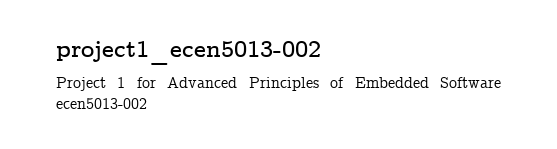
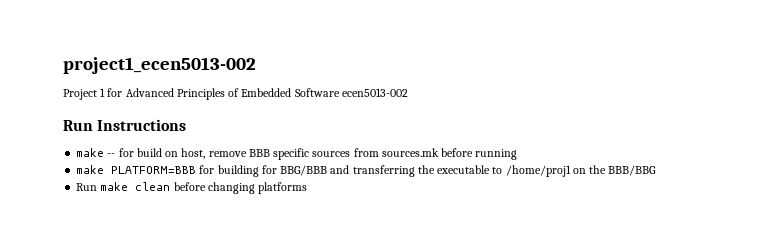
+ Run Instructions
+ make -- for build on host, remove BBB specific sources from sources.mk before running
+ make PLATFORM=BBB for building for BBG/BBB and transferring the executable to /home/proj1 on the BBB/BBG
+ Run make clean before changing platforms

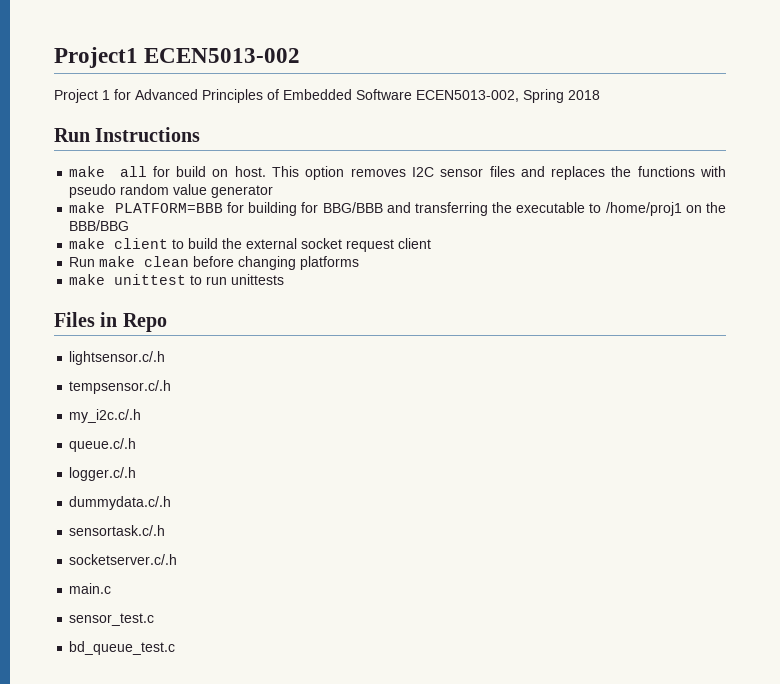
- project1_ecen5013-002
+ Project1 ECEN5013-002
- Project 1 for Advanced Principles of Embedded Software ecen5013-002
+ Project 1 for Advanced Principles of Embedded Software ECEN5013-002, Spring 2018
- make -- for build on host, remove BBB specific sources from sources.mk before running
+ make all for build on host. This option removes I2C sensor files and replaces the functions with pseudo random value generator
+ make client to build the external socket request client
+ make unittest to run unittests
+ Files in Repo
+ lightsensor.c/.h
+ tempsensor.c/.h
+ my_i2c.c/.h
+ queue.c/.h
+ logger.c/.h
+ dummydata.c/.h
+ sensortask.c/.h
+ socketserver.c/.h
+ main.c
+ sensor_test.c
+ bd_queue_test.c

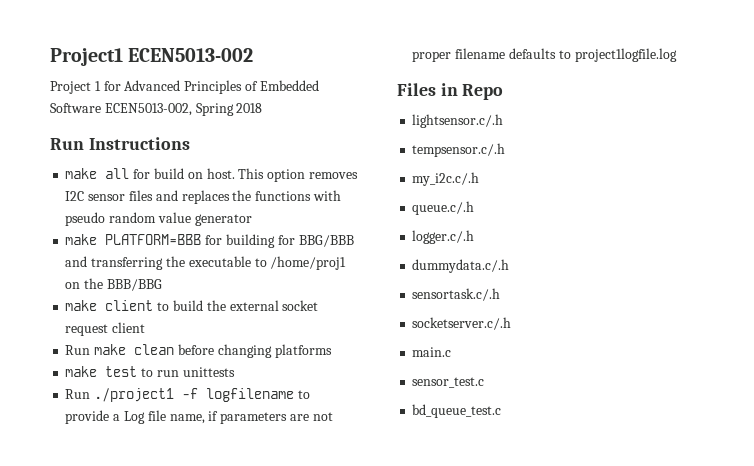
- make unittest to run unittests
+ make test to run unittests
+ Run ./project1 -f logfilename to provide a Log file name, if parameters are not proper filename defaults to project1logfile.log

